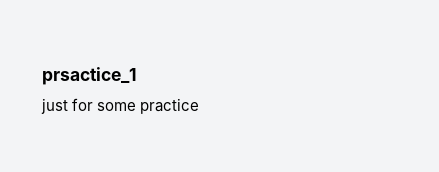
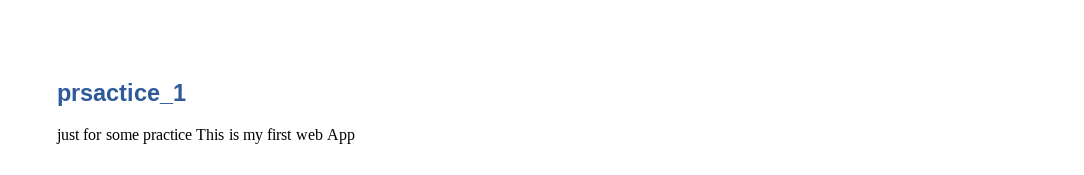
- just for some practice
+ just for some practice This is my first web App

